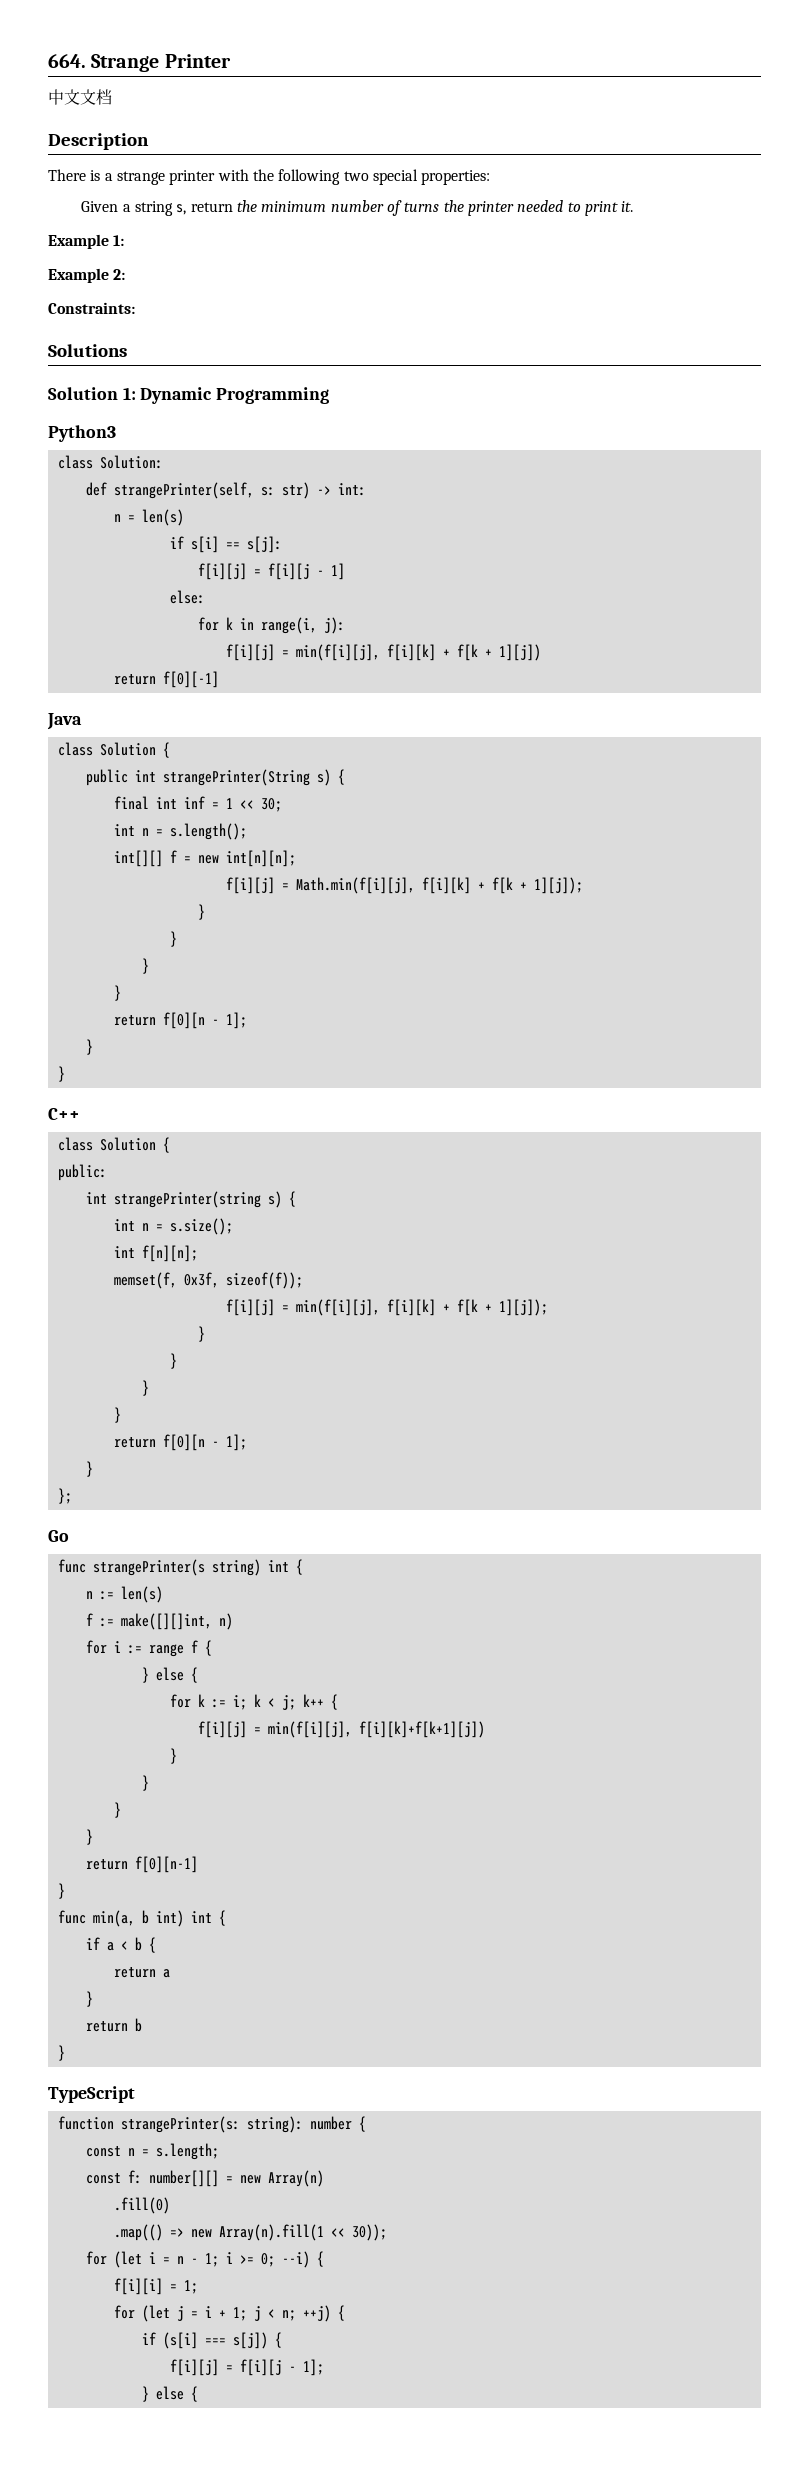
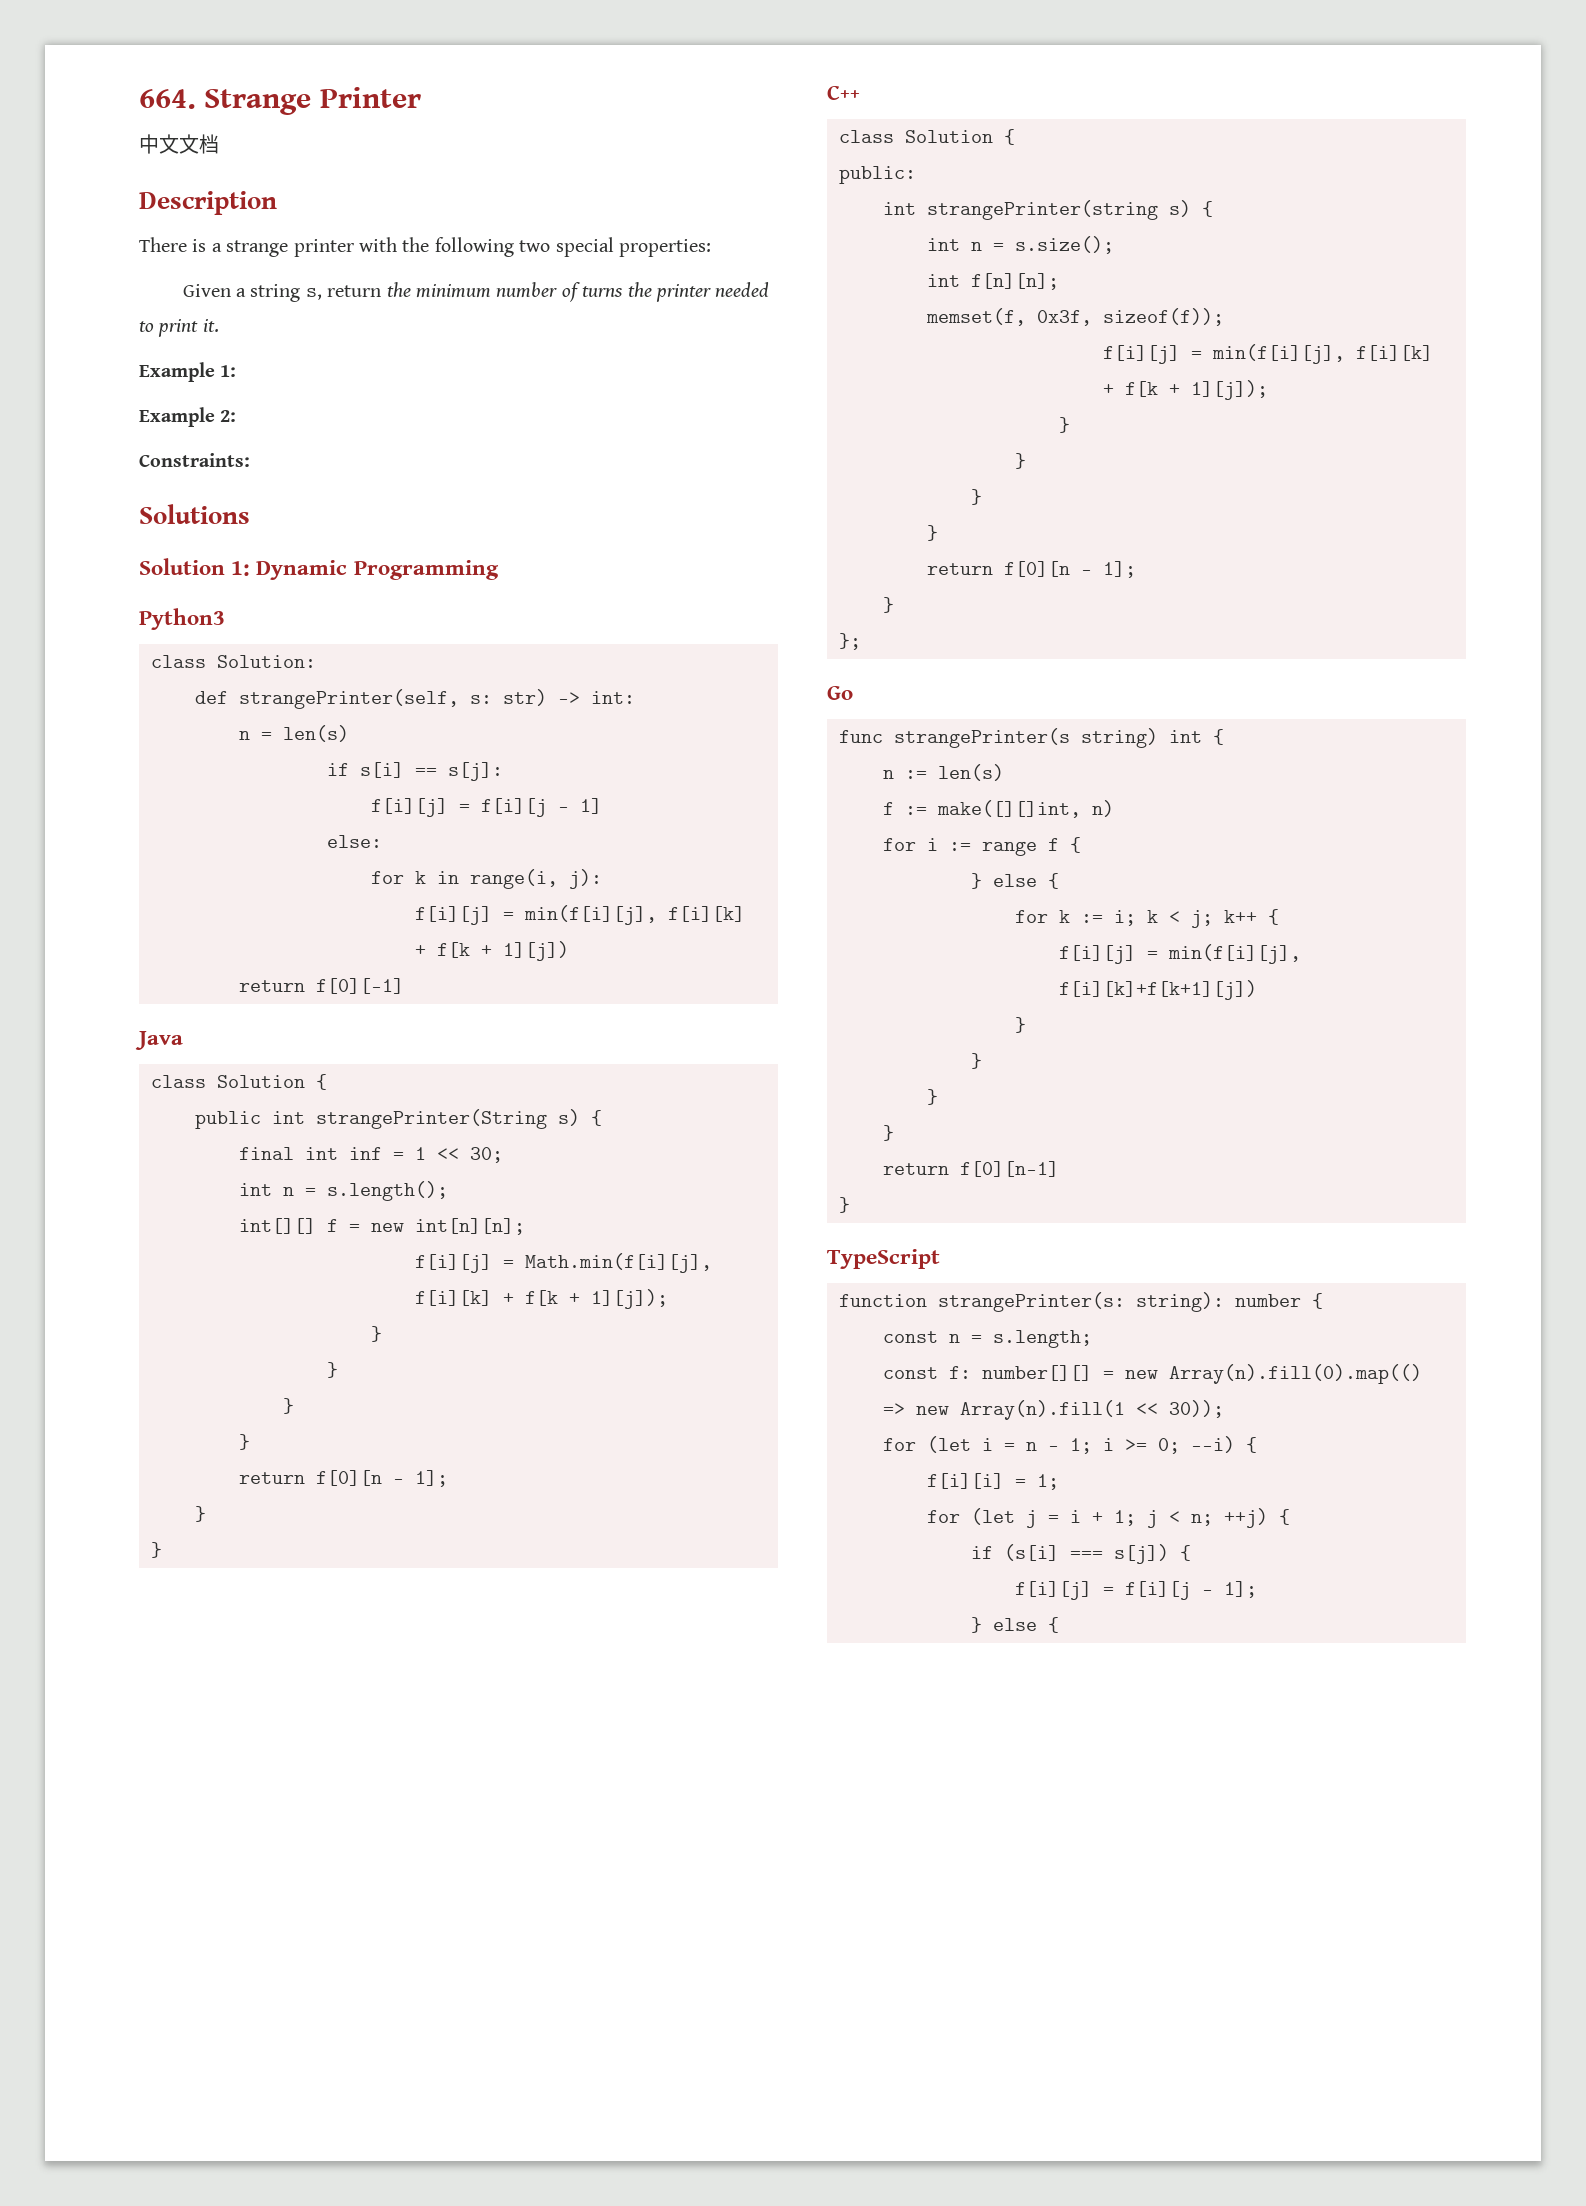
- func min(a, b int) int {
- if a < b {
- return a
- }
- return b
- }
- const f: number[][] = new Array(n)
- .fill(0)
- .map(() => new Array(n).fill(1 << 30));
+ const f: number[][] = new Array(n).fill(0).map(() => new Array(n).fill(1 << 30));

